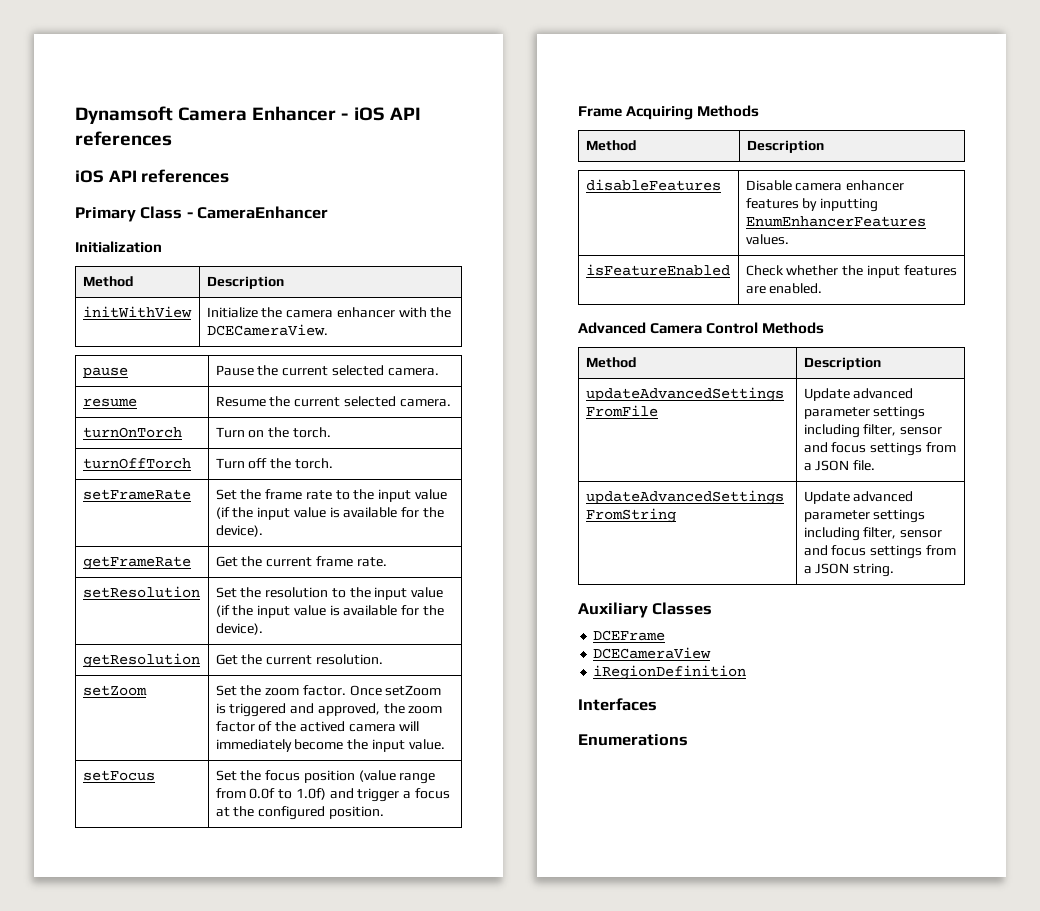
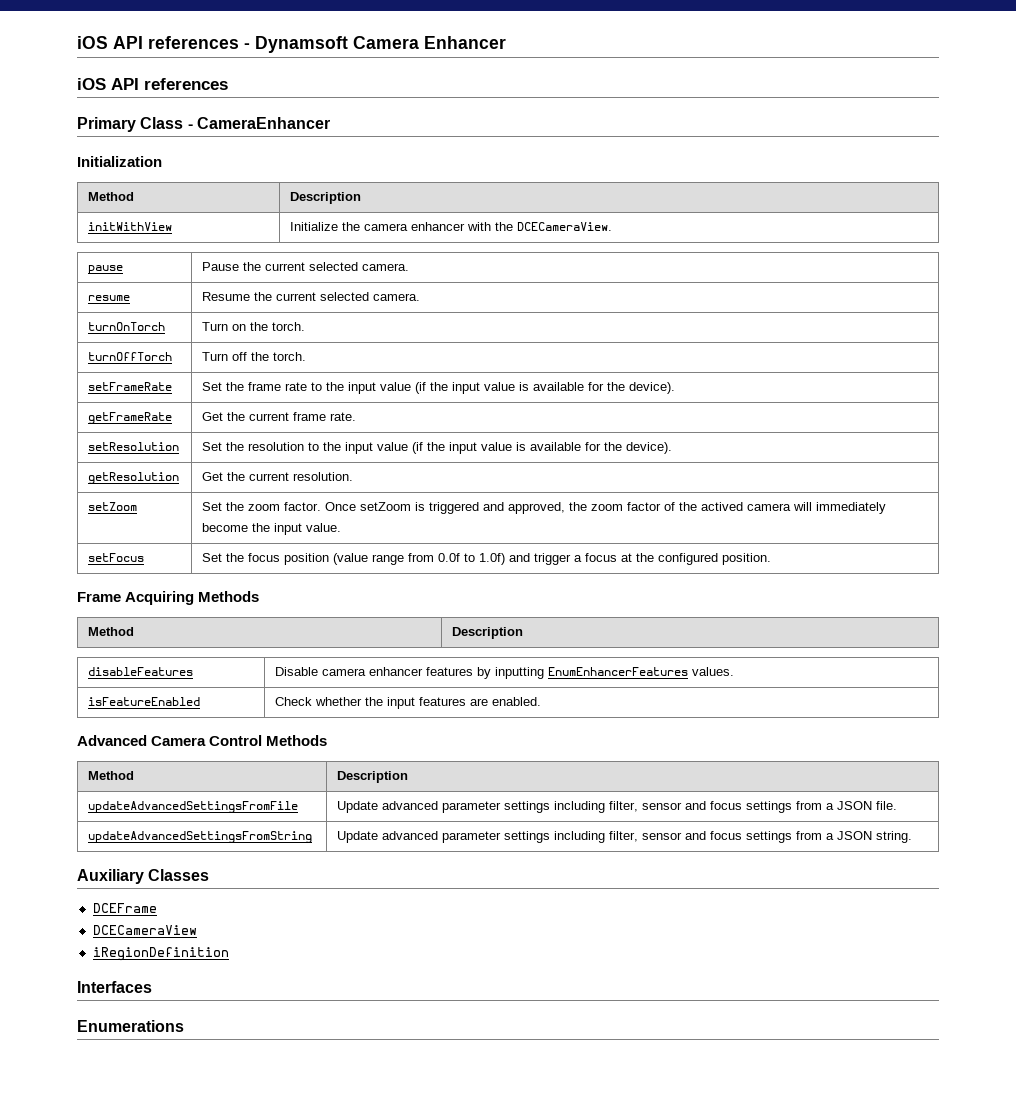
- Dynamsoft Camera Enhancer - iOS API references
+ iOS API references - Dynamsoft Camera Enhancer

